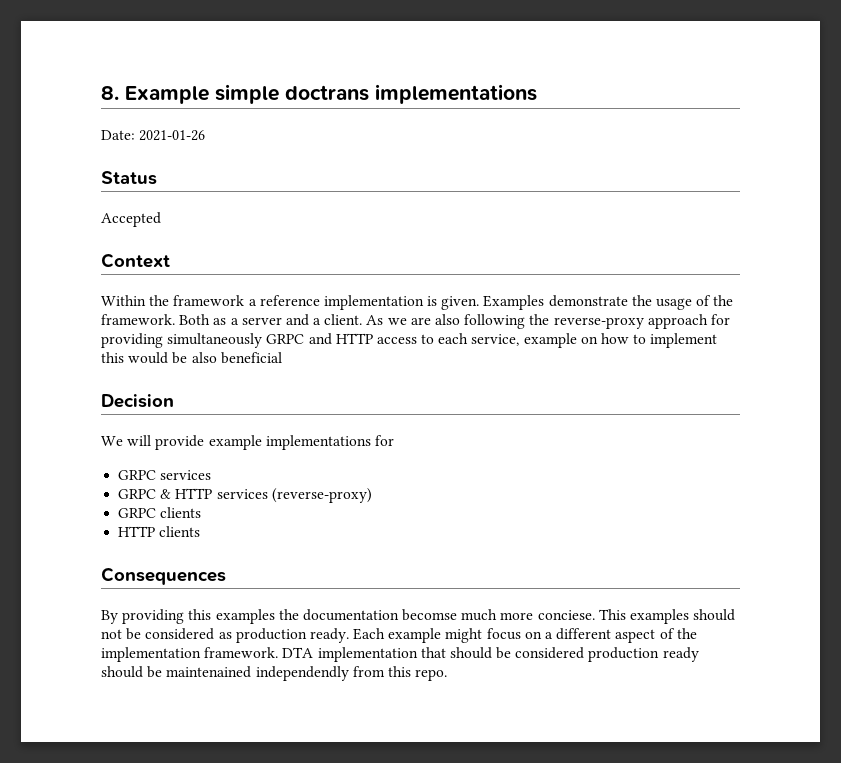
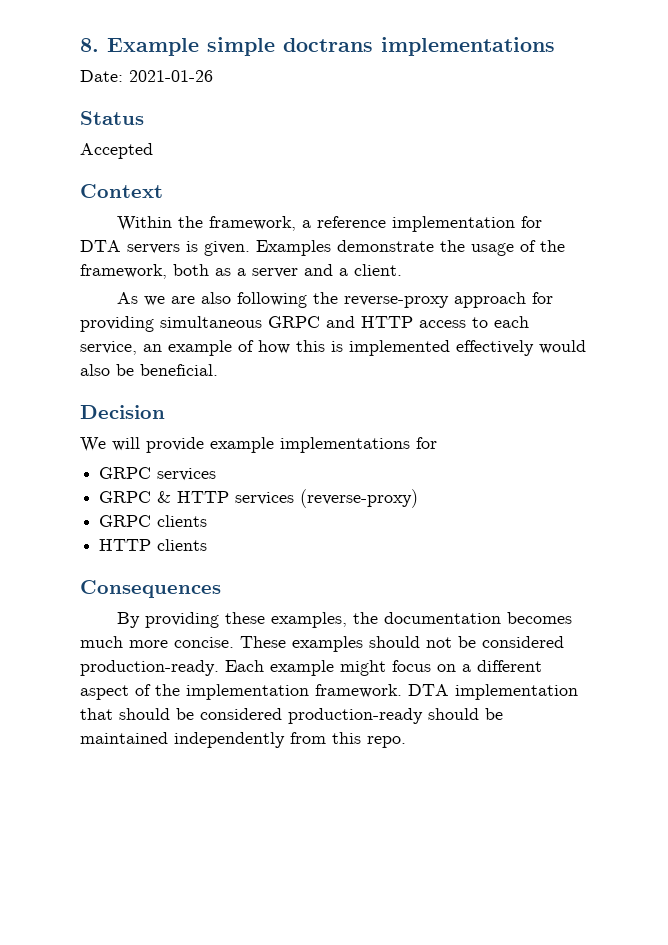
- Within the framework a reference implementation is given.
+ Within the framework, a reference implementation for DTA servers is given.
- Examples demonstrate the usage of the framework. Both as a server and a client. As we are also following the reverse-proxy approach for providing simultaneously GRPC and HTTP access to each service, example on how to implement this would be also beneficial
+ Examples demonstrate the usage of the framework, both as a server and a client.
+ As we are also following the reverse-proxy approach for providing simultaneous GRPC and HTTP access to each service, an example of how this is implemented effectively would also be beneficial.
- By providing this examples the documentation becomse much more conciese. This examples should not be considered as production ready.
+ By providing these examples, the documentation becomes much more concise. These examples should not be considered production-ready.
- DTA implementation that should be considered production ready should be maintenained independendly from this repo.
+ DTA implementation that should be considered production-ready should be maintained independently from this repo.

